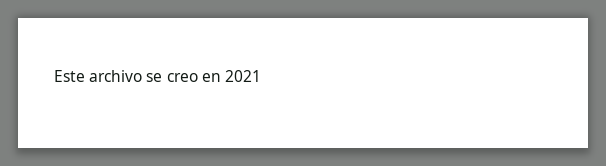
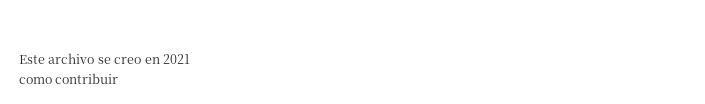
+ como contribuir

